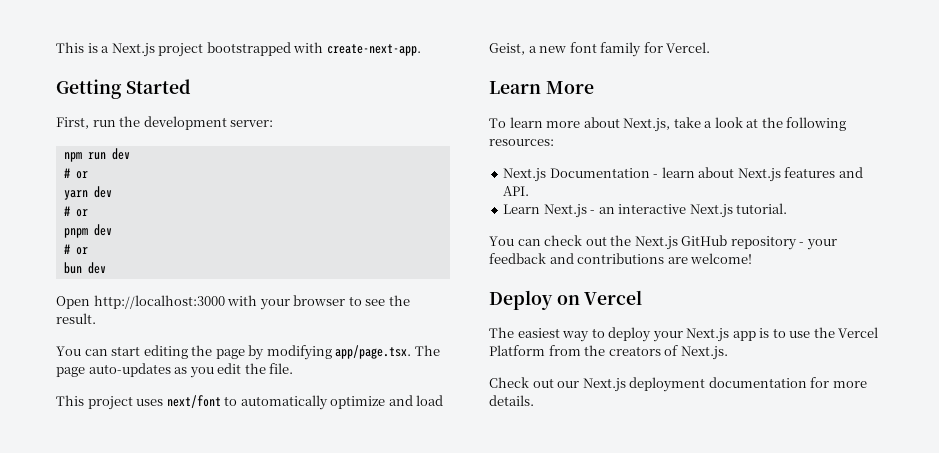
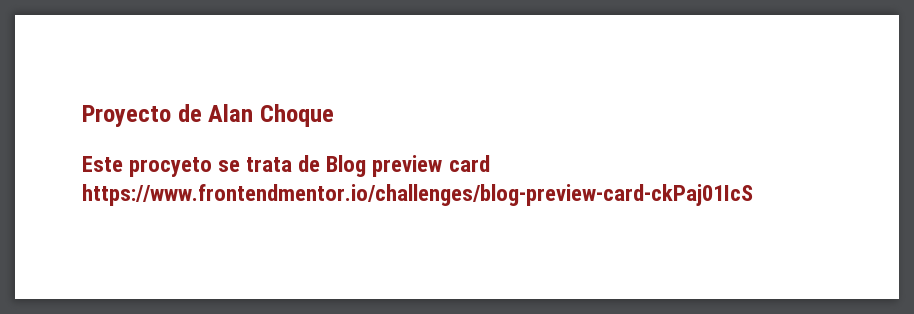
- This is a Next.js project bootstrapped with create-next-app.
- Getting Started
- First, run the development server:
- npm run dev
- # or
- yarn dev
- # or
- pnpm dev
- # or
- bun dev
- Open http://localhost:3000 with your browser to see the result.
- You can start editing the page by modifying app/page.tsx. The page auto-updates as you edit the file.
- This project uses next/font to automatically optimize and load Geist, a new font family for Vercel.
- Learn More
- To learn more about Next.js, take a look at the following resources:
- Next.js Documentation - learn about Next.js features and API.
- Learn Next.js - an interactive Next.js tutorial.
- You can check out the Next.js GitHub repository - your feedback and contributions are welcome!
- Deploy on Vercel
- The easiest way to deploy your Next.js app is to use the Vercel Platform from the creators of Next.js.
- Check out our Next.js deployment documentation for more details.
+ Proyecto de Alan Choque
+ Este procyeto se trata de Blog preview card https://www.frontendmentor.io/challenges/blog-preview-card-ckPaj01IcS

